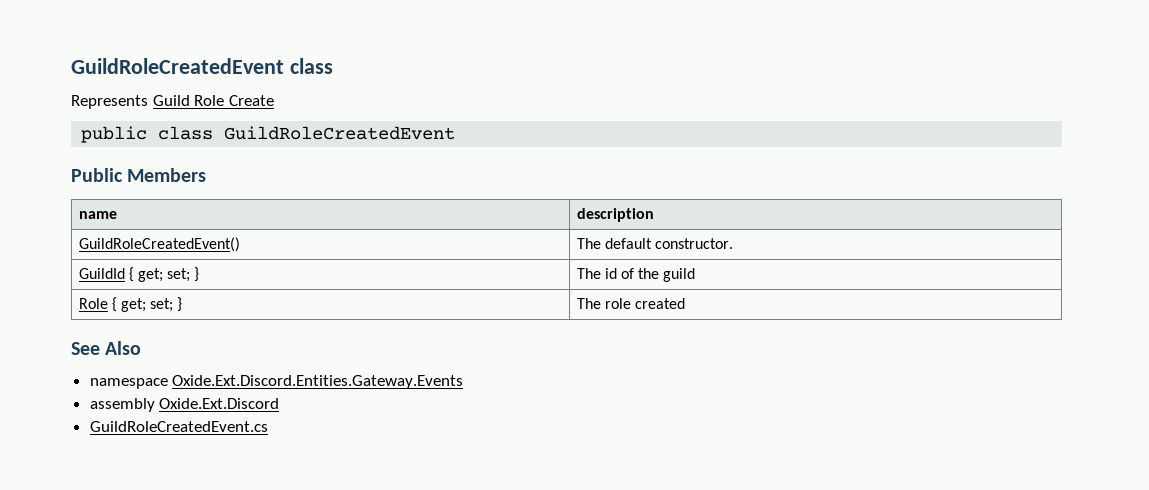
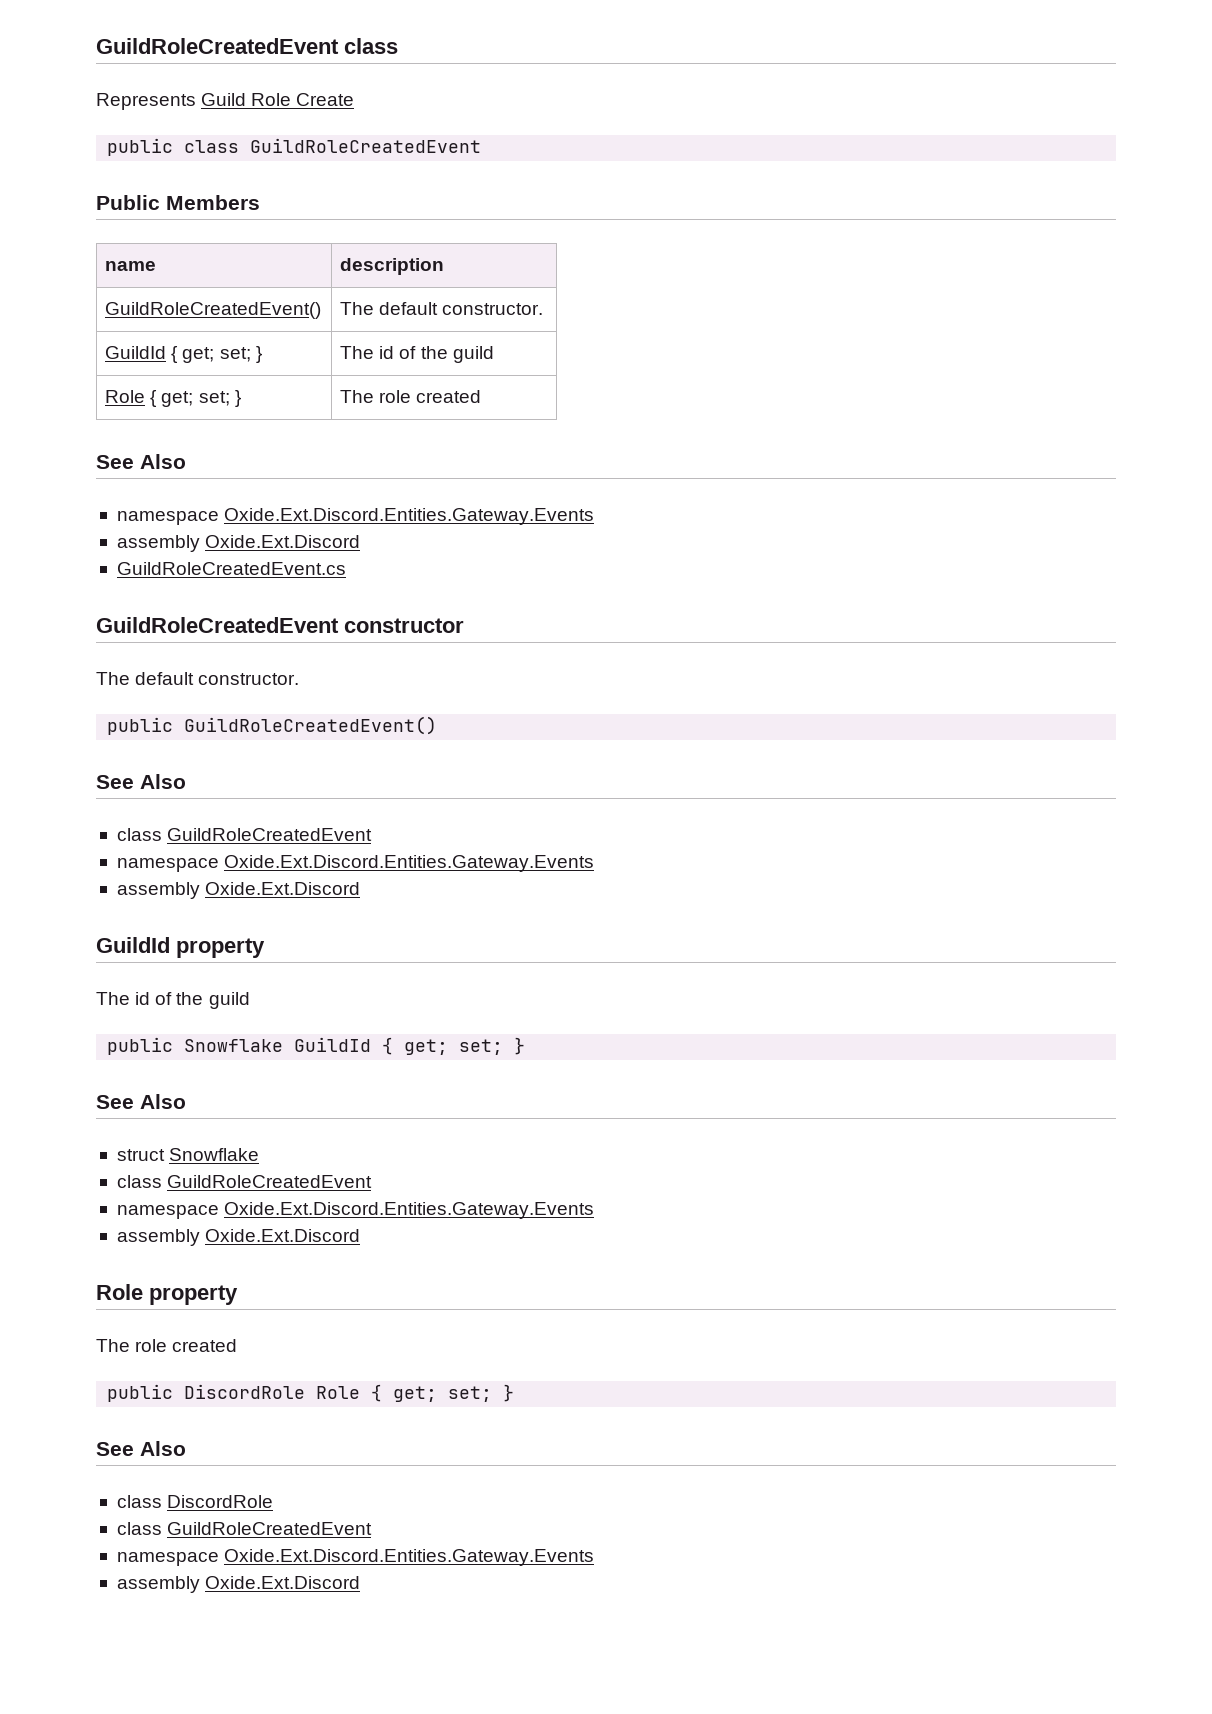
+ GuildRoleCreatedEvent constructor
+ The default constructor.
+ public GuildRoleCreatedEvent()
+ See Also
+ class GuildRoleCreatedEvent
+ namespace Oxide.Ext.Discord.Entities.Gateway.Events
+ assembly Oxide.Ext.Discord
+ GuildId property
+ The id of the guild
+ public Snowflake GuildId { get; set; }
+ See Also
+ struct Snowflake
+ class GuildRoleCreatedEvent
+ namespace Oxide.Ext.Discord.Entities.Gateway.Events
+ assembly Oxide.Ext.Discord
+ Role property
+ The role created
+ public DiscordRole Role { get; set; }
+ See Also
+ class DiscordRole
+ class GuildRoleCreatedEvent
+ namespace Oxide.Ext.Discord.Entities.Gateway.Events
+ assembly Oxide.Ext.Discord

